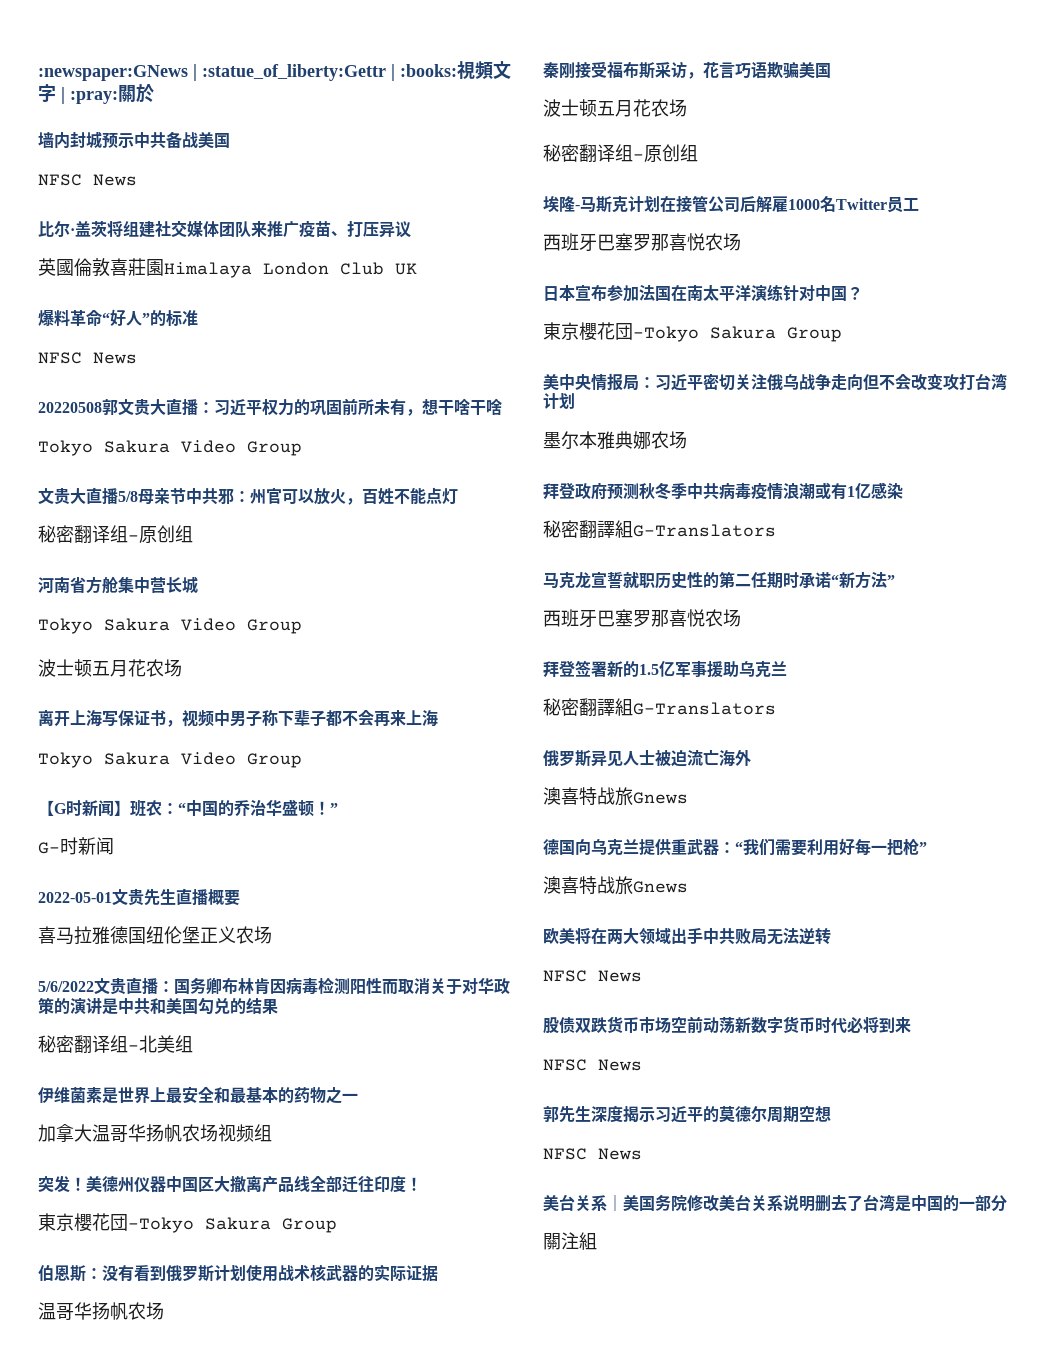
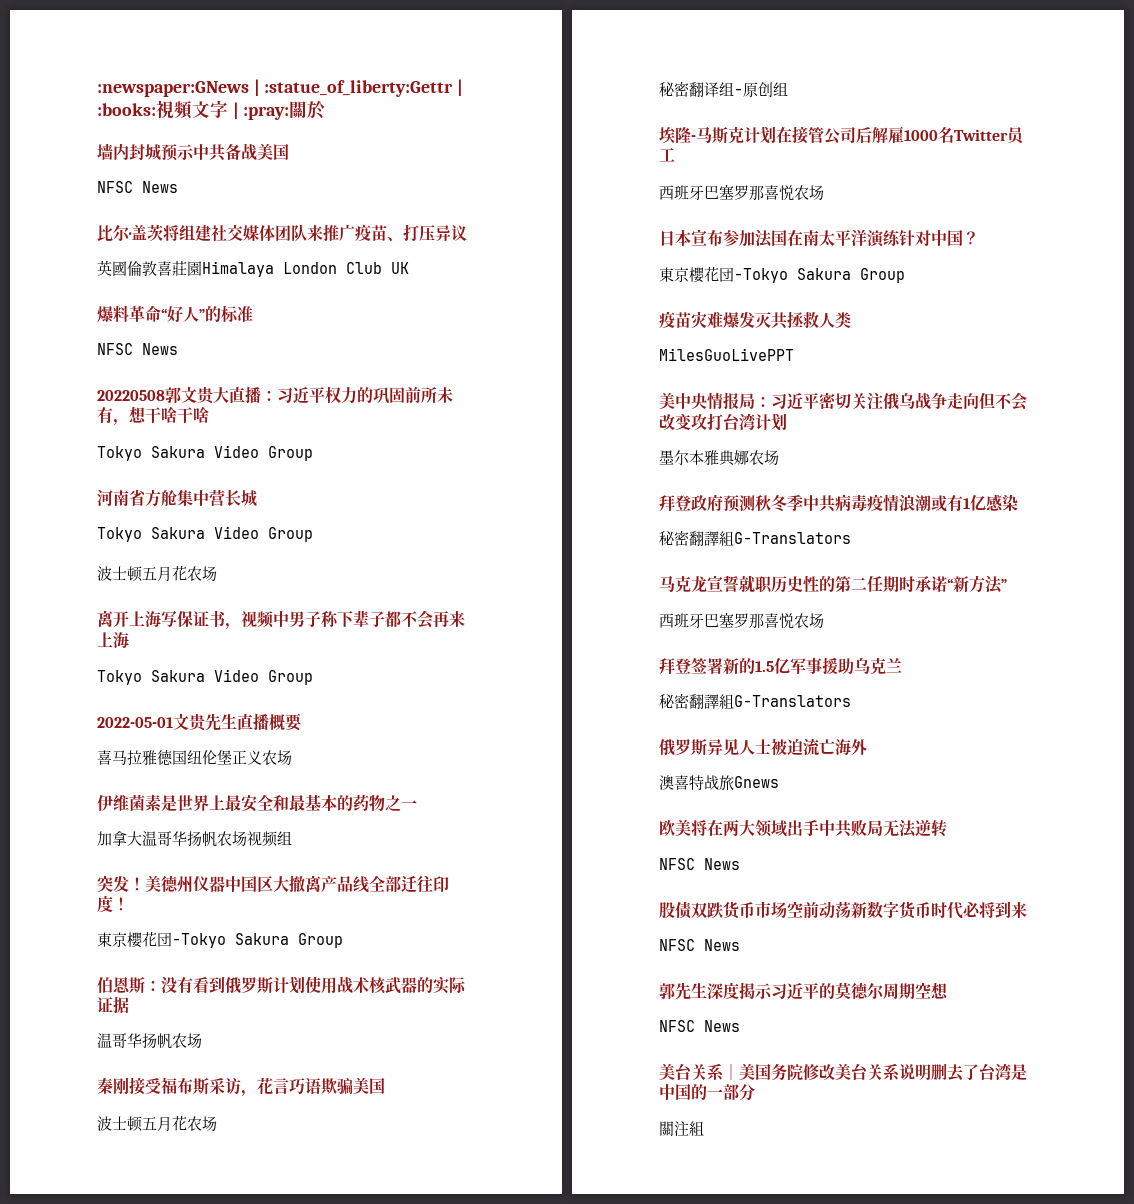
- 文贵大直播5/8母亲节中共邪：州官可以放火，百姓不能点灯
- 秘密翻译组-原创组
- 【G时新闻】班农：“中国的乔治华盛顿！”
- G-时新闻
- 5/6/2022文贵直播：国务卿布林肯因病毒检测阳性而取消关于对华政策的演讲是中共和美国勾兑的结果
- 秘密翻译组-北美组
+ 疫苗灾难爆发灭共拯救人类
+ MilesGuoLivePPT
- 德国向乌克兰提供重武器：“我们需要利用好每一把枪”
- 澳喜特战旅Gnews

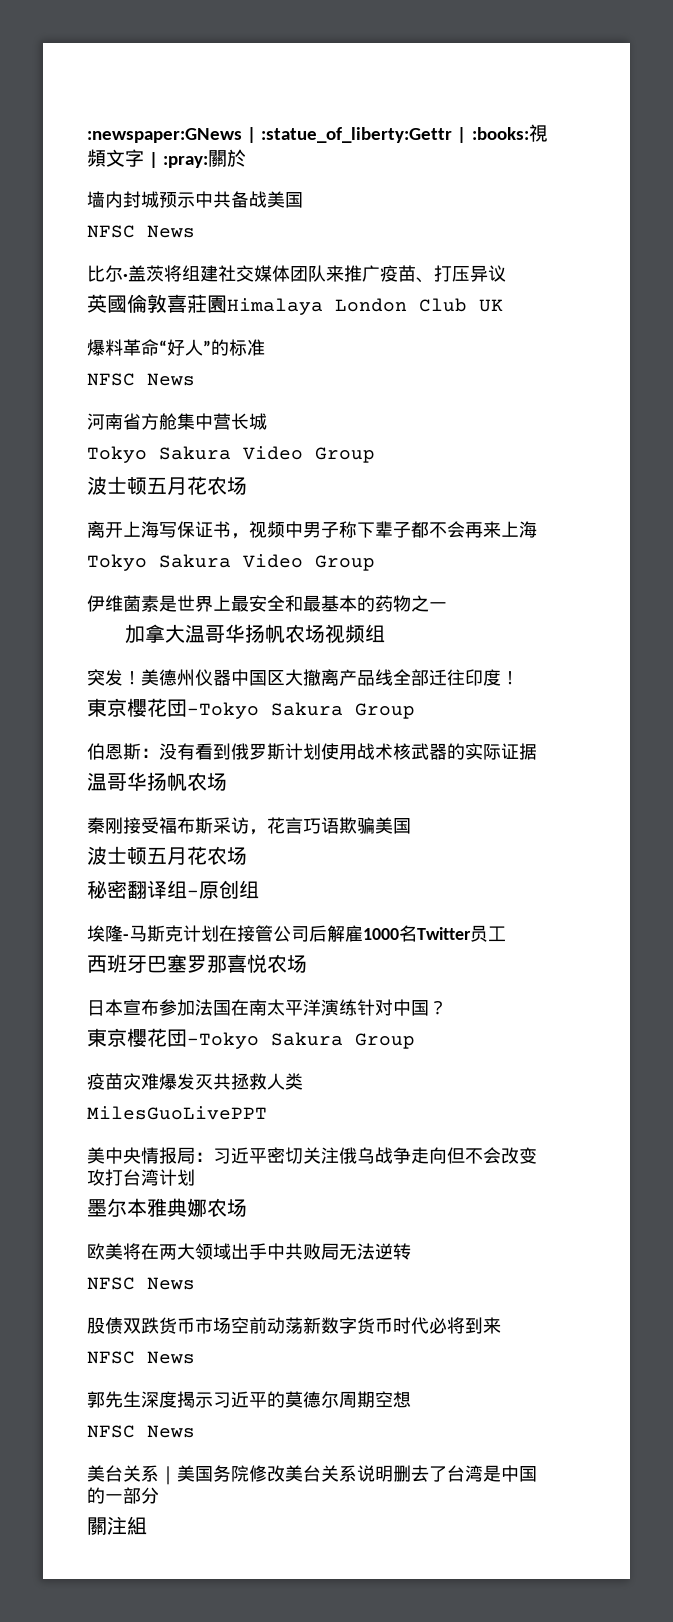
- 20220508郭文贵大直播：习近平权力的巩固前所未有，想干啥干啥
- Tokyo Sakura Video Group
- 2022-05-01文贵先生直播概要
- 喜马拉雅德国纽伦堡正义农场
- 拜登政府预测秋冬季中共病毒疫情浪潮或有1亿感染
- 秘密翻譯組G-Translators
- 马克龙宣誓就职历史性的第二任期时承诺“新方法”
- 西班牙巴塞罗那喜悦农场
- 拜登签署新的1.5亿军事援助乌克兰
- 秘密翻譯組G-Translators
- 俄罗斯异见人士被迫流亡海外
- 澳喜特战旅Gnews

